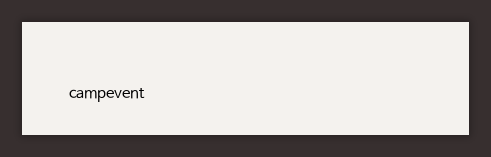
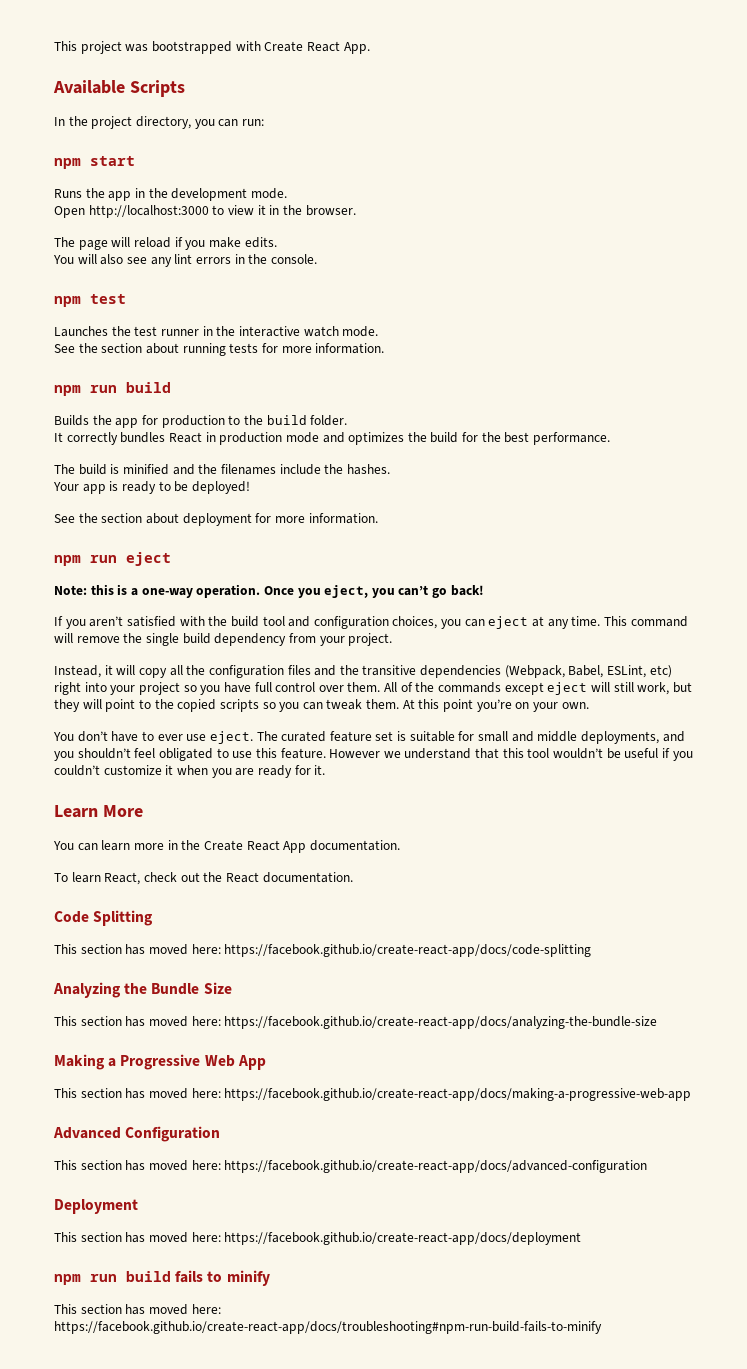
- campevent
+ This project was bootstrapped with Create React App.
+ Available Scripts
+ In the project directory, you can run:
+ npm start
+ Runs the app in the development mode.
+ Open http://localhost:3000 to view it in the browser.
+ The page will reload if you make edits.
+ You will also see any lint errors in the console.
+ npm test
+ Launches the test runner in the interactive watch mode.
+ See the section about running tests for more information.
+ npm run build
+ Builds the app for production to the build folder.
+ It correctly bundles React in production mode and optimizes the build for the best performance.
+ The build is minified and the filenames include the hashes.
+ Your app is ready to be deployed!
+ See the section about deployment for more information.
+ npm run eject
+ Note: this is a one-way operation. Once you eject, you can’t go back!
+ If you aren’t satisfied with the build tool and configuration choices, you can eject at any time. This command will remove the single build dependency from your project.
+ Instead, it will copy all the configuration files and the transitive dependencies (Webpack, Babel, ESLint, etc) right into your project so you have full control over them. All of the commands except eject will still work, but they will point to the copied scripts so you can tweak them. At this point you’re on your own.
+ You don’t have to ever use eject. The curated feature set is suitable for small and middle deployments, and you shouldn’t feel obligated to use this feature. However we understand that this tool wouldn’t be useful if you couldn’t customize it when you are ready for it.
+ Learn More
+ You can learn more in the Create React App documentation.
+ To learn React, check out the React documentation.
+ Code Splitting
+ This section has moved here: https://facebook.github.io/create-react-app/docs/code-splitting
+ Analyzing the Bundle Size
+ This section has moved here: https://facebook.github.io/create-react-app/docs/analyzing-the-bundle-size
+ Making a Progressive Web App
+ This section has moved here: https://facebook.github.io/create-react-app/docs/making-a-progressive-web-app
+ Advanced Configuration
+ This section has moved here: https://facebook.github.io/create-react-app/docs/advanced-configuration
+ Deployment
+ This section has moved here: https://facebook.github.io/create-react-app/docs/deployment
+ npm run build fails to minify
+ This section has moved here: https://facebook.github.io/create-react-app/docs/troubleshooting#npm-run-build-fails-to-minify

